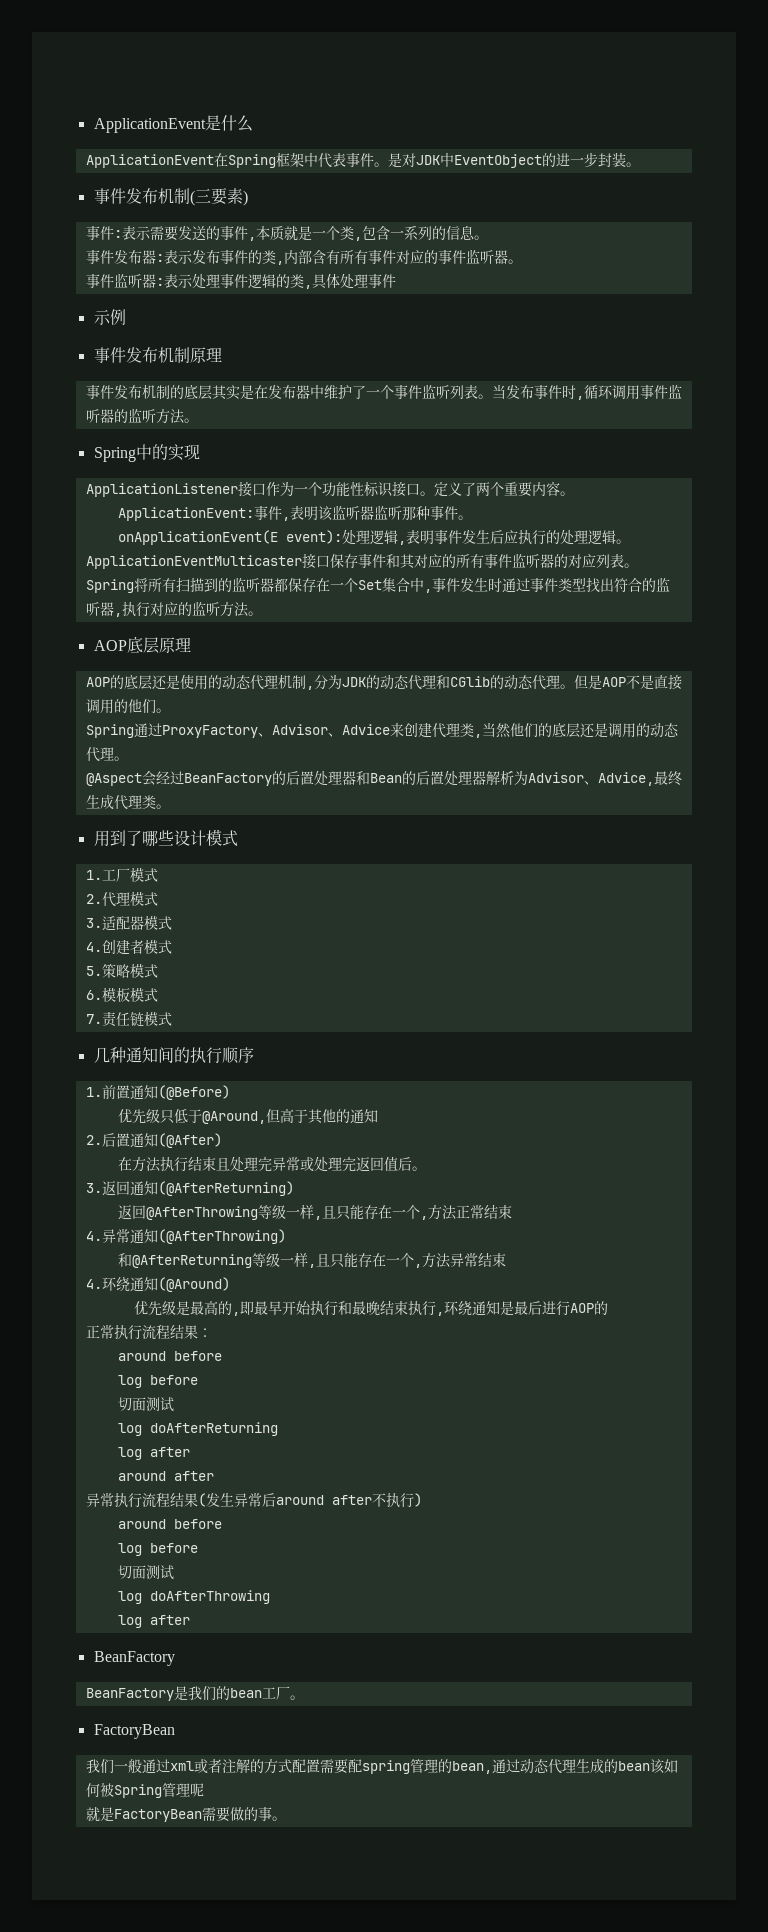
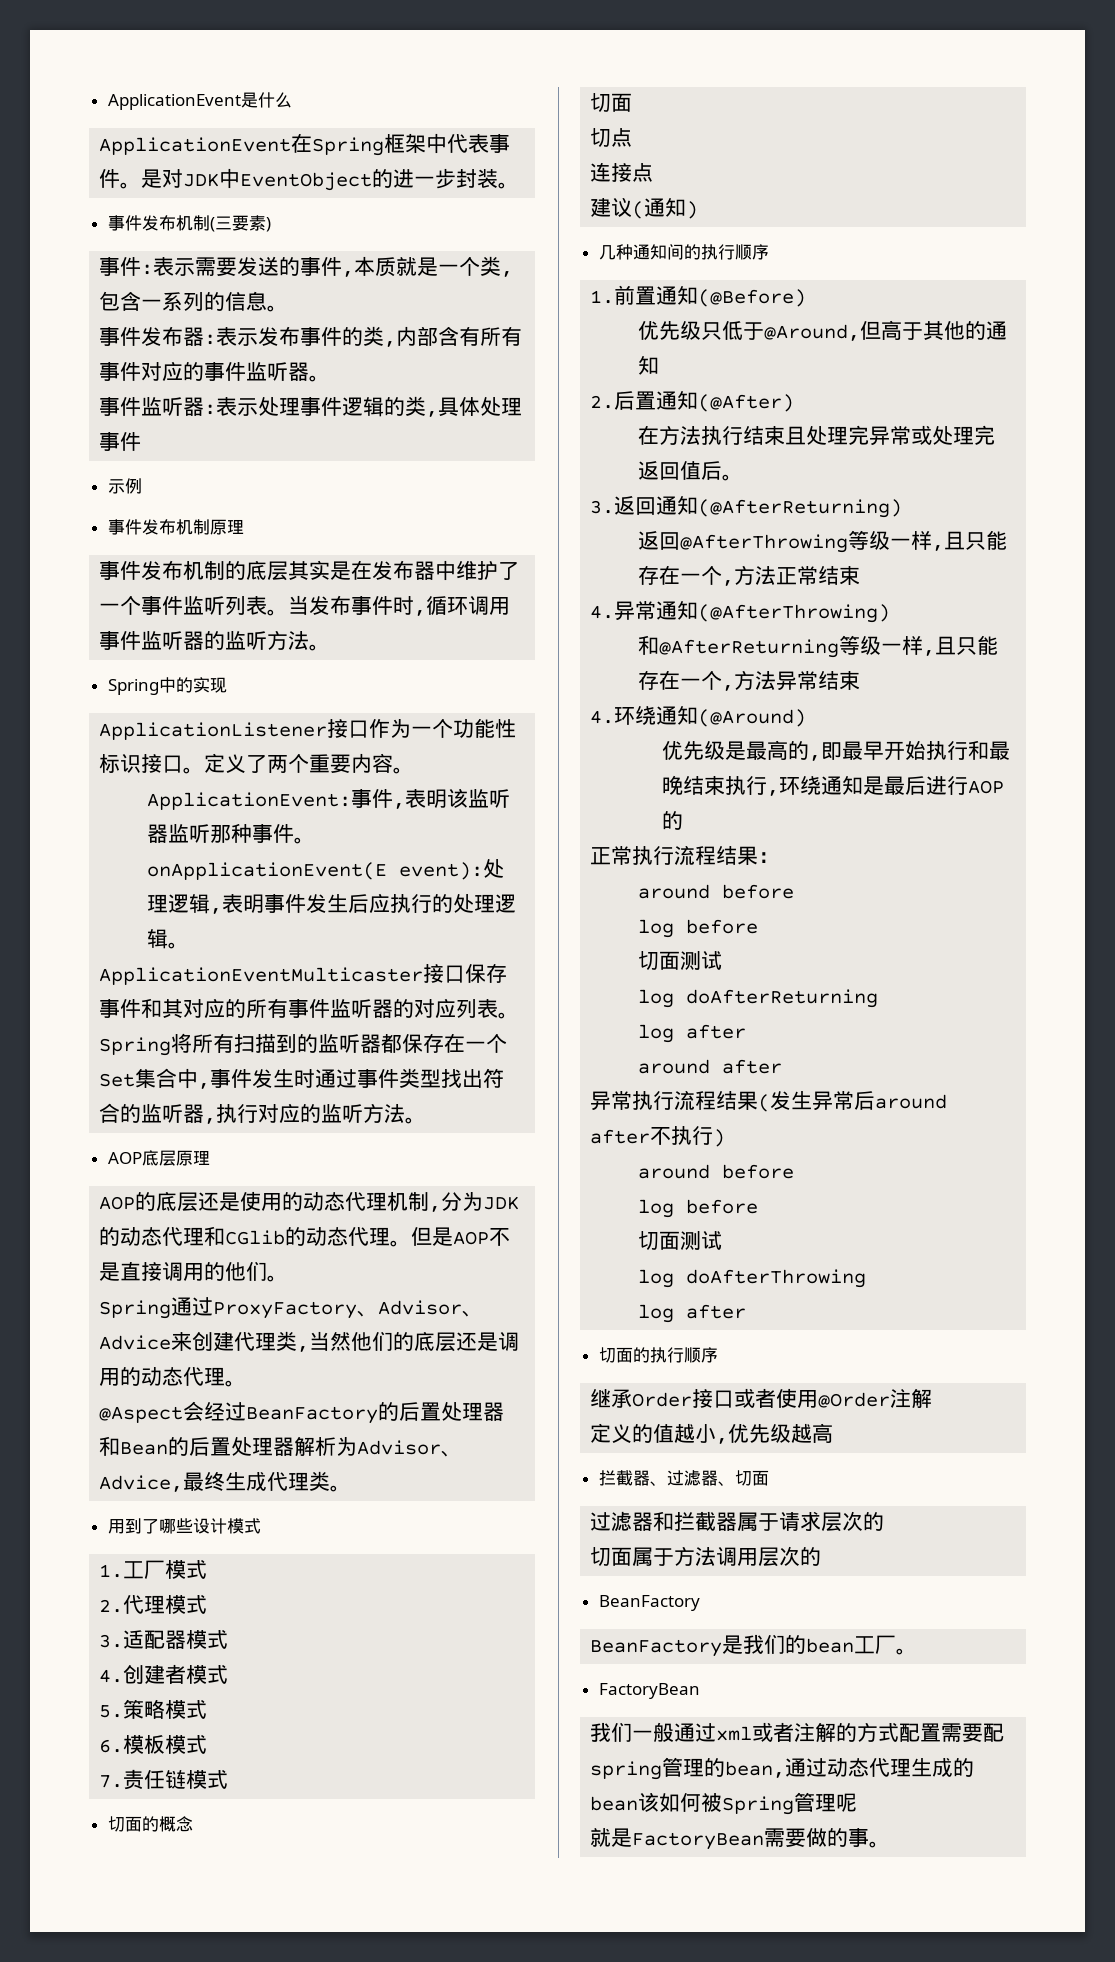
+ 切面的概念
+ 切面
+ 切点
+ 连接点
+ 建议(通知)
+ 切面的执行顺序
+ 继承Order接口或者使用@Order注解
+ 定义的值越小,优先级越高
+ 拦截器、过滤器、切面
+ 过滤器和拦截器属于请求层次的
+ 切面属于方法调用层次的

